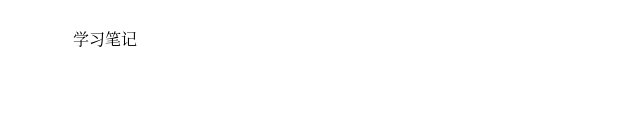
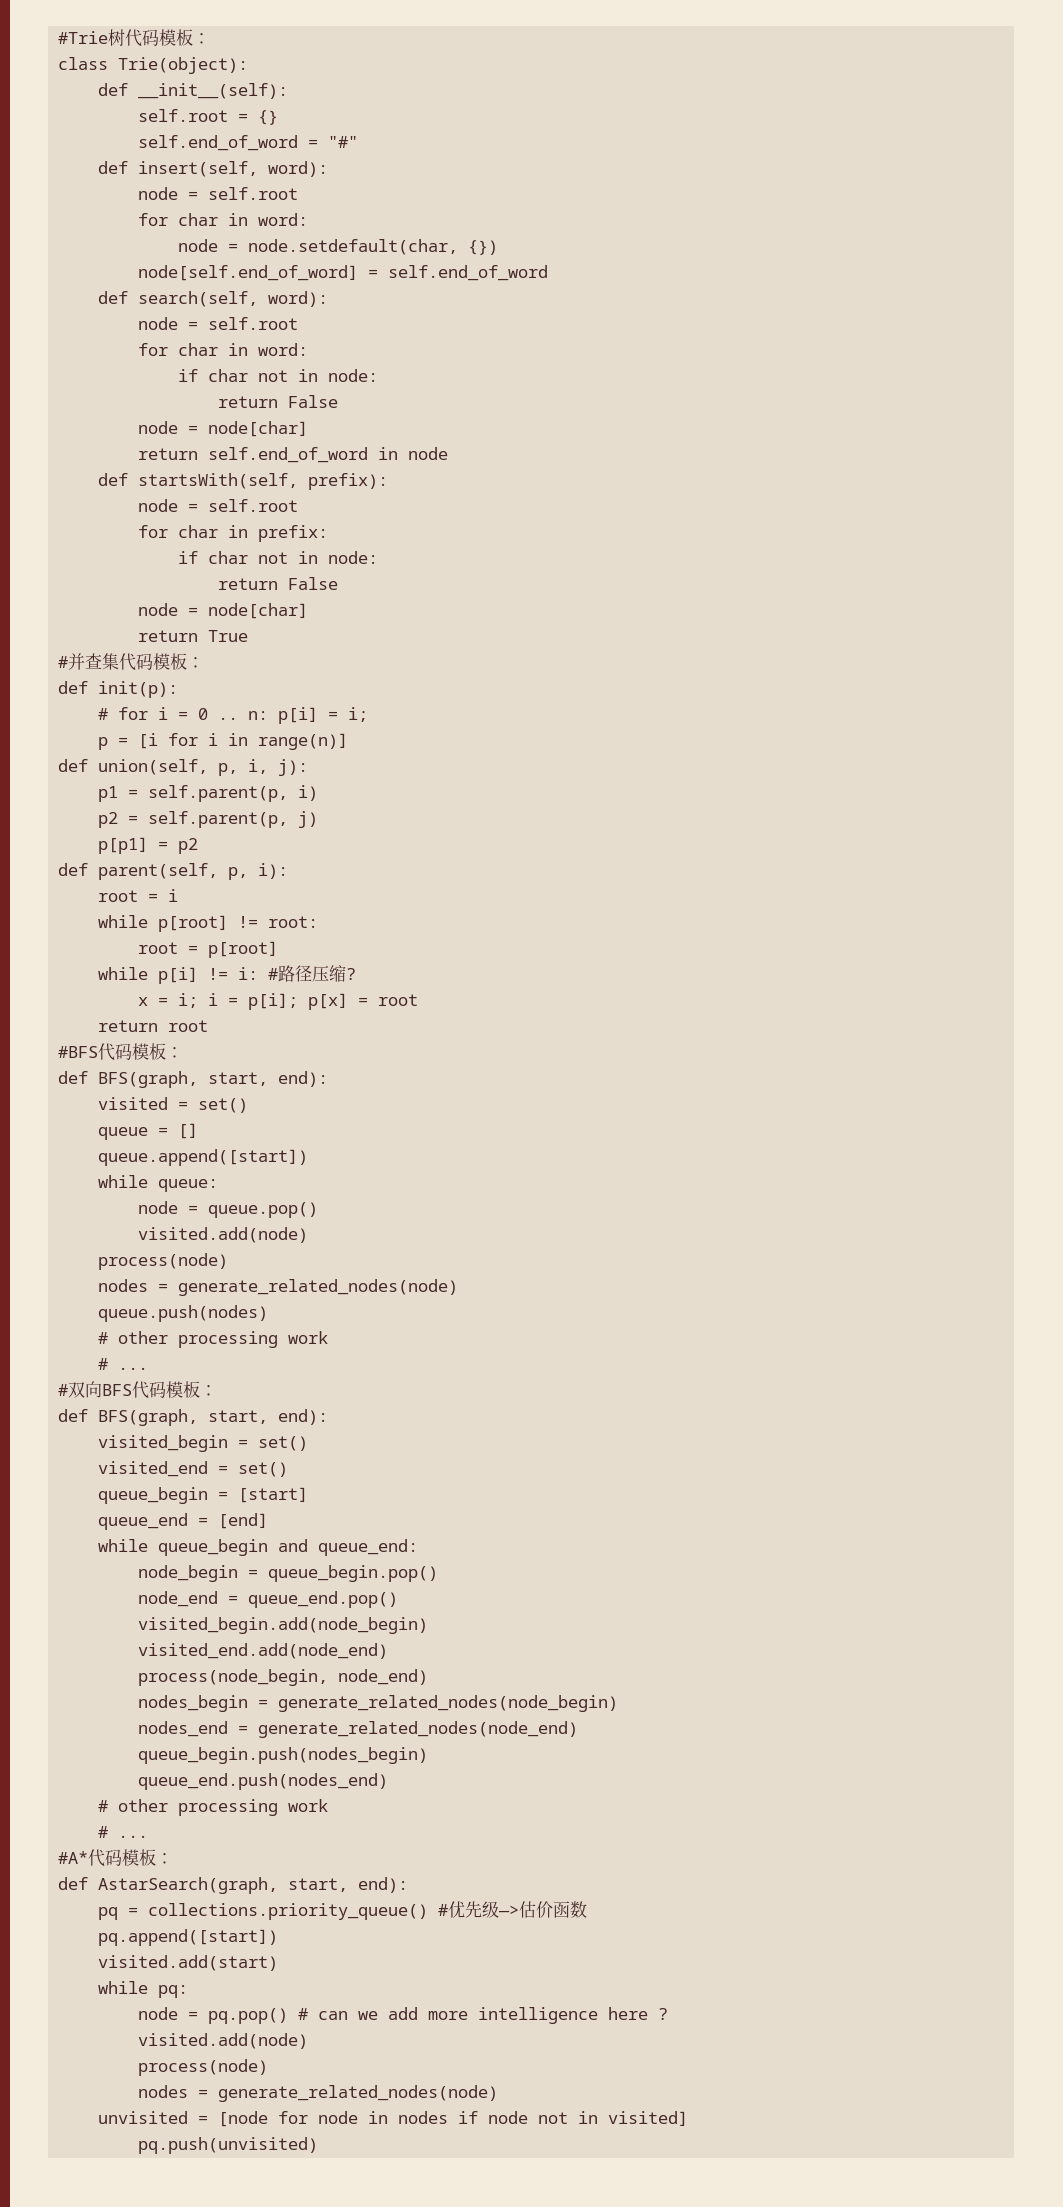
- 学习笔记
+ #Trie树代码模板：
+ class Trie(object):
+ def __init__(self):
+ self.root = {}
+ self.end_of_word = "#"
+ def insert(self, word):
+ node = self.root
+ for char in word:
+ node = node.setdefault(char, {})
+ node[self.end_of_word] = self.end_of_word
+ def search(self, word):
+ node = self.root
+ for char in word:
+ if char not in node:
+ return False
+ node = node[char]
+ return self.end_of_word in node
+ def startsWith(self, prefix):
+ node = self.root
+ for char in prefix:
+ if char not in node:
+ return False
+ node = node[char]
+ return True
+ #并查集代码模板：
+ def init(p):
+ # for i = 0 .. n: p[i] = i;
+ p = [i for i in range(n)]
+ def union(self, p, i, j):
+ p1 = self.parent(p, i)
+ p2 = self.parent(p, j)
+ p[p1] = p2
+ def parent(self, p, i):
+ root = i
+ while p[root] != root:
+ root = p[root]
+ while p[i] != i: #路径压缩?
+ x = i; i = p[i]; p[x] = root
+ return root
+ #BFS代码模板：
+ def BFS(graph, start, end):
+ visited = set()
+ queue = []
+ queue.append([start])
+ while queue:
+ node = queue.pop()
+ visited.add(node)
+ process(node)
+ nodes = generate_related_nodes(node)
+ queue.push(nodes)
+ # other processing work
+ # ...
+ #双向BFS代码模板：
+ def BFS(graph, start, end):
+ visited_begin = set()
+ visited_end = set()
+ queue_begin = [start]
+ queue_end = [end]
+ while queue_begin and queue_end:
+ node_begin = queue_begin.pop()
+ node_end = queue_end.pop()
+ visited_begin.add(node_begin)
+ visited_end.add(node_end)
+ process(node_begin, node_end)
+ nodes_begin = generate_related_nodes(node_begin)
+ nodes_end = generate_related_nodes(node_end)
+ queue_begin.push(nodes_begin)
+ queue_end.push(nodes_end)
+ # other processing work
+ # ...
+ #A*代码模板：
+ def AstarSearch(graph, start, end):
+ pq = collections.priority_queue() #优先级—>估价函数
+ pq.append([start])
+ visited.add(start)
+ while pq:
+ node = pq.pop() # can we add more intelligence here ?
+ visited.add(node)
+ process(node)
+ nodes = generate_related_nodes(node)
+ unvisited = [node for node in nodes if node not in visited]
+ pq.push(unvisited)

